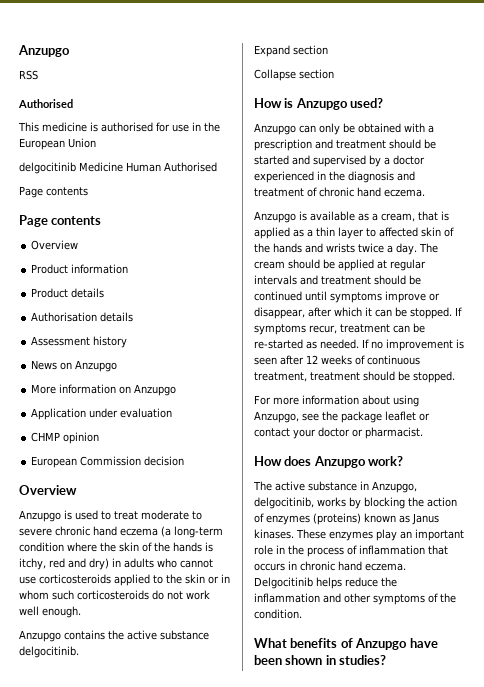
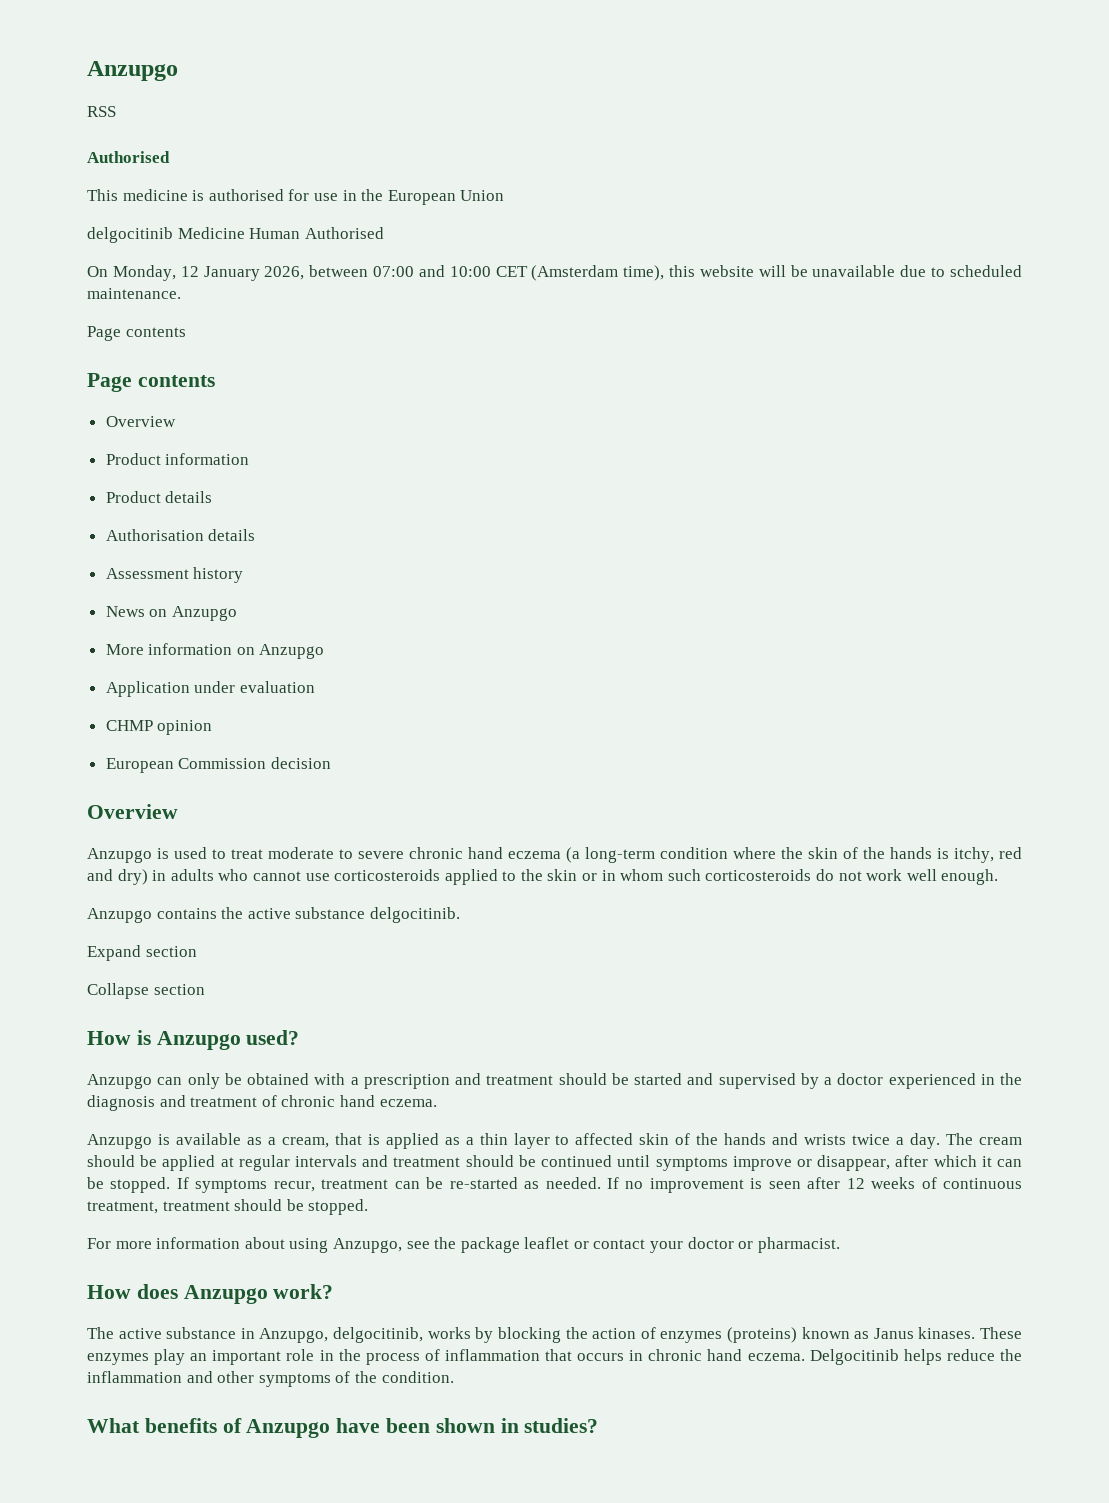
+ On Monday, 12 January 2026, between 07:00 and 10:00 CET (Amsterdam time), this website will be unavailable due to scheduled maintenance.

